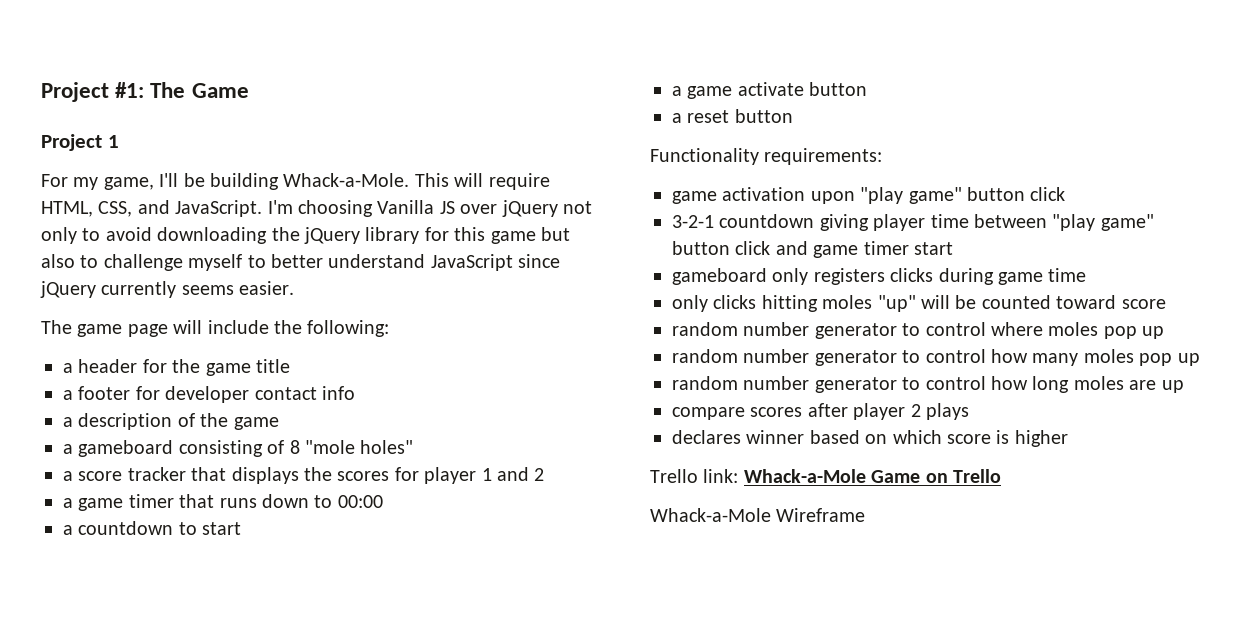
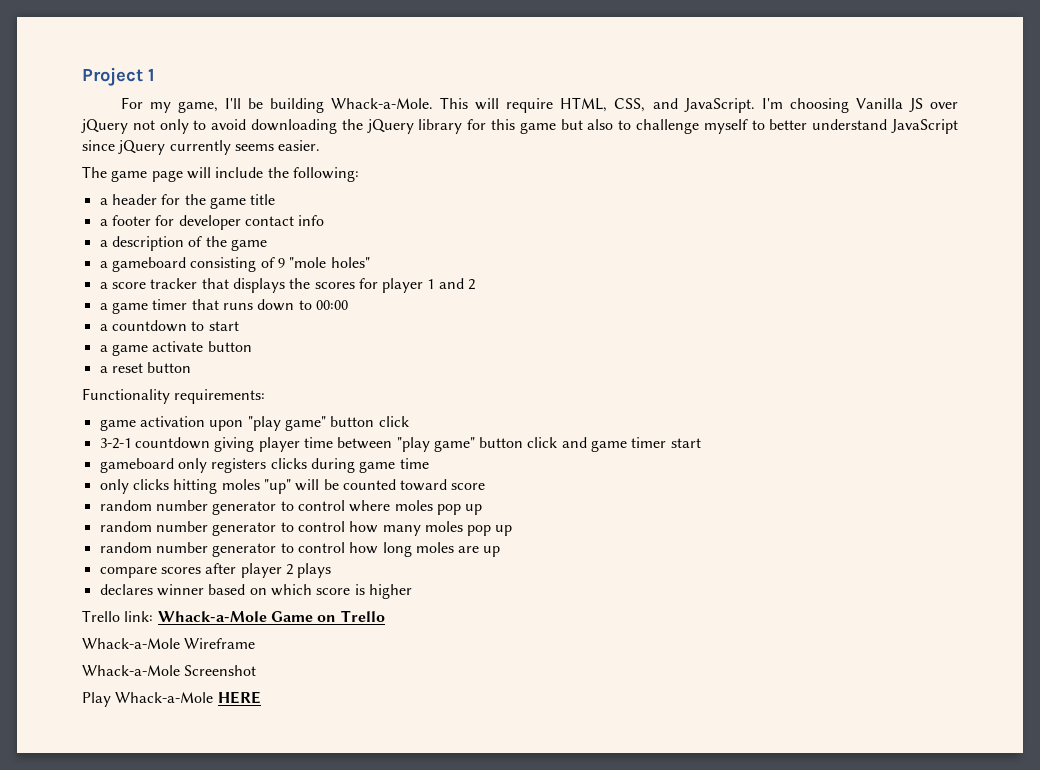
- Project #1: The Game
- a gameboard consisting of 8 "mole holes"
+ a gameboard consisting of 9 "mole holes"
+ Whack-a-Mole Screenshot
+ Play Whack-a-Mole HERE

